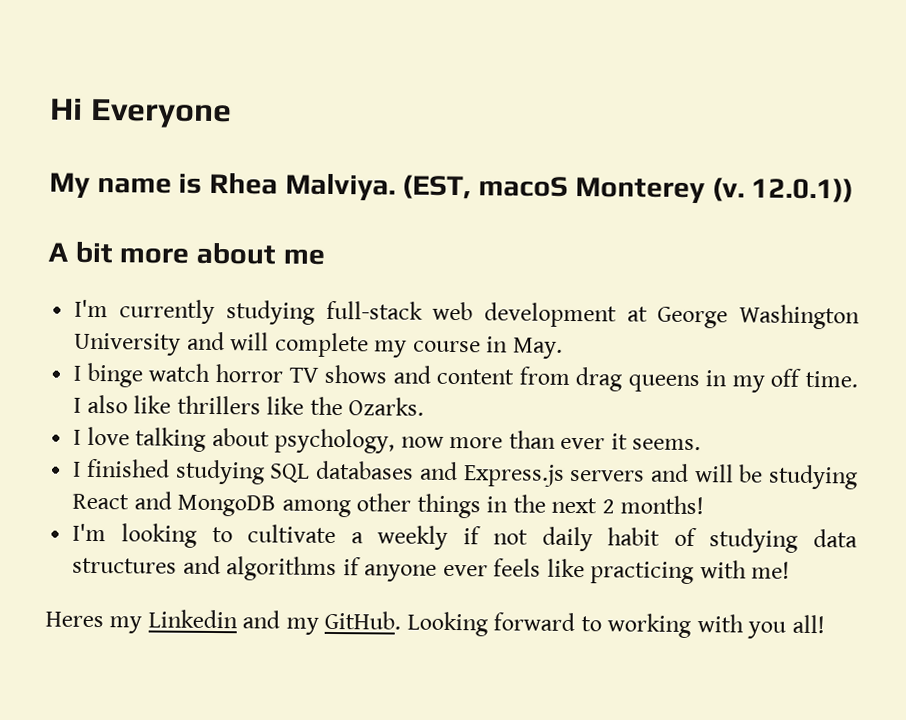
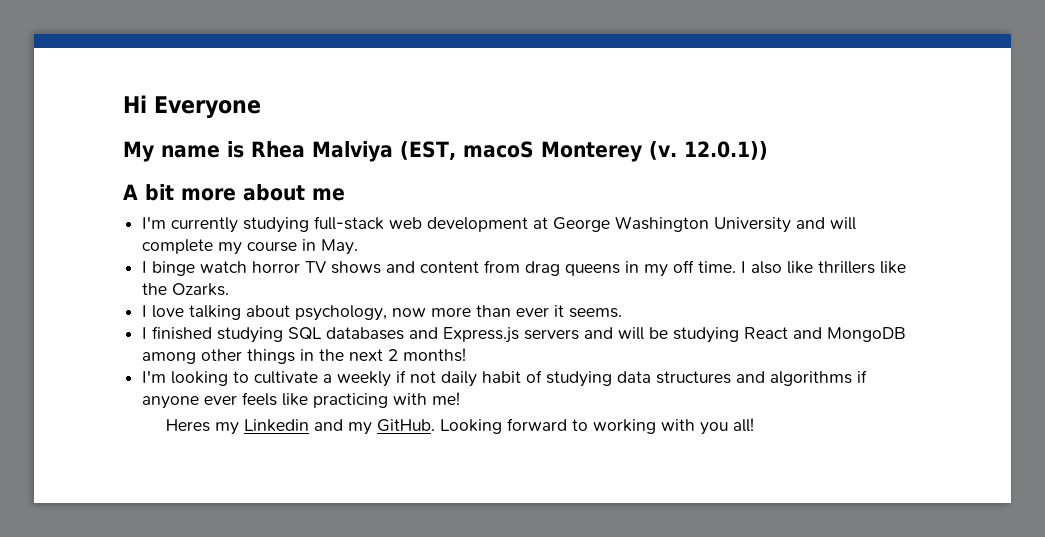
- My name is Rhea Malviya. (EST, macoS Monterey (v.
+ My name is Rhea Malviya (EST, macoS Monterey (v.

